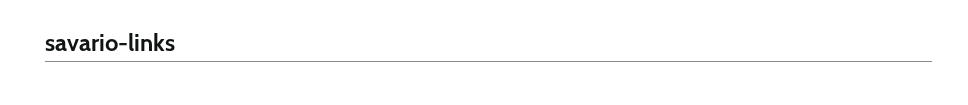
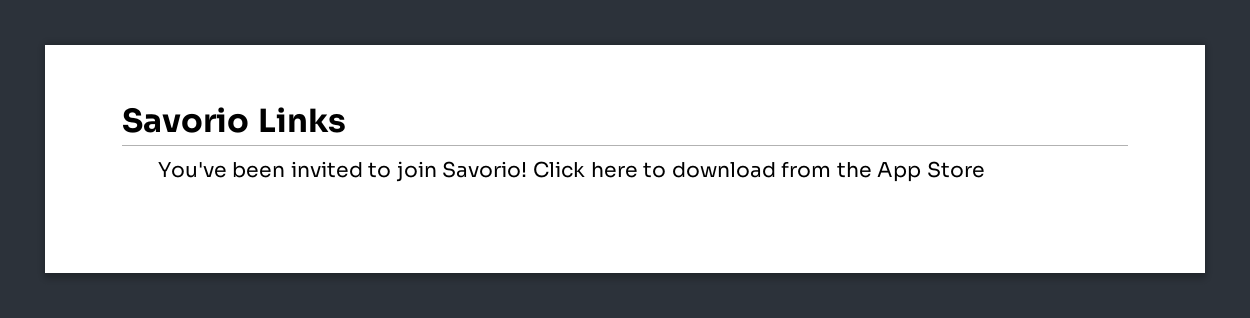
- savario-links
+ Savorio Links
+ You've been invited to join Savorio! Click here to download from the App Store

